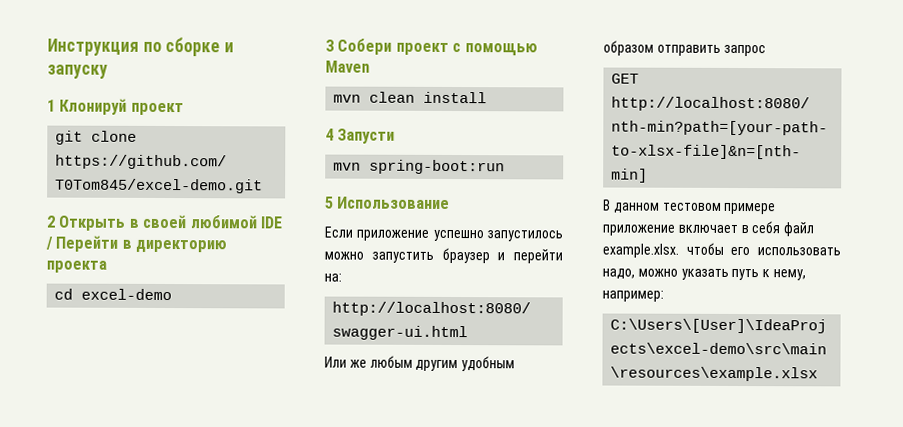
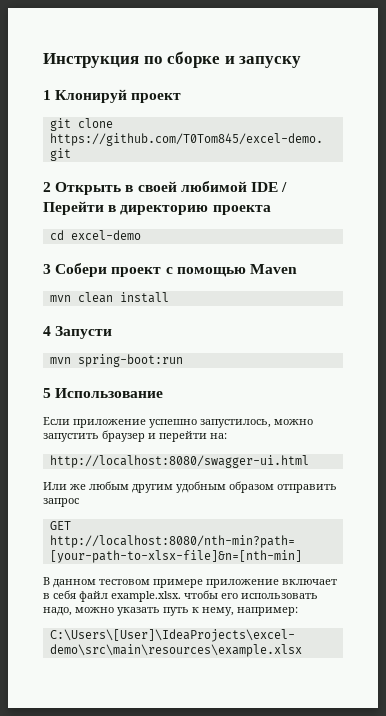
- Если приложение успешно запустилось можно запустить браузер и перейти на:
+ Если приложение успешно запустилось, можно запустить браузер и перейти на:

